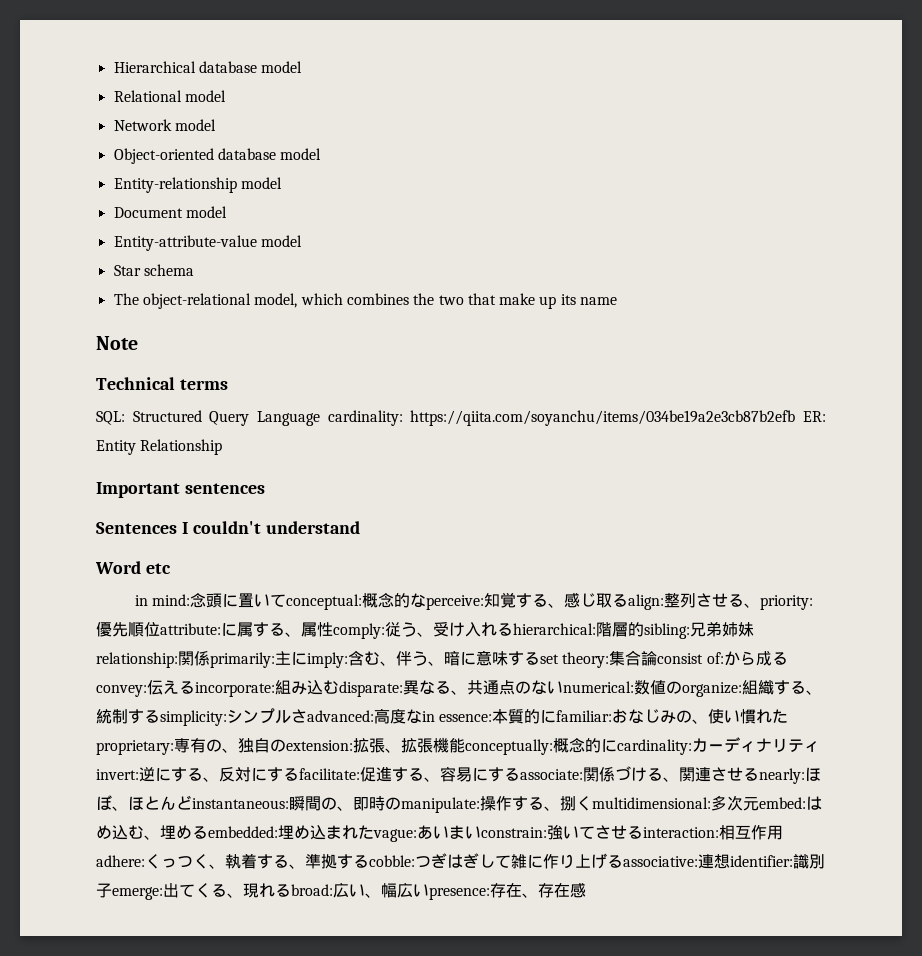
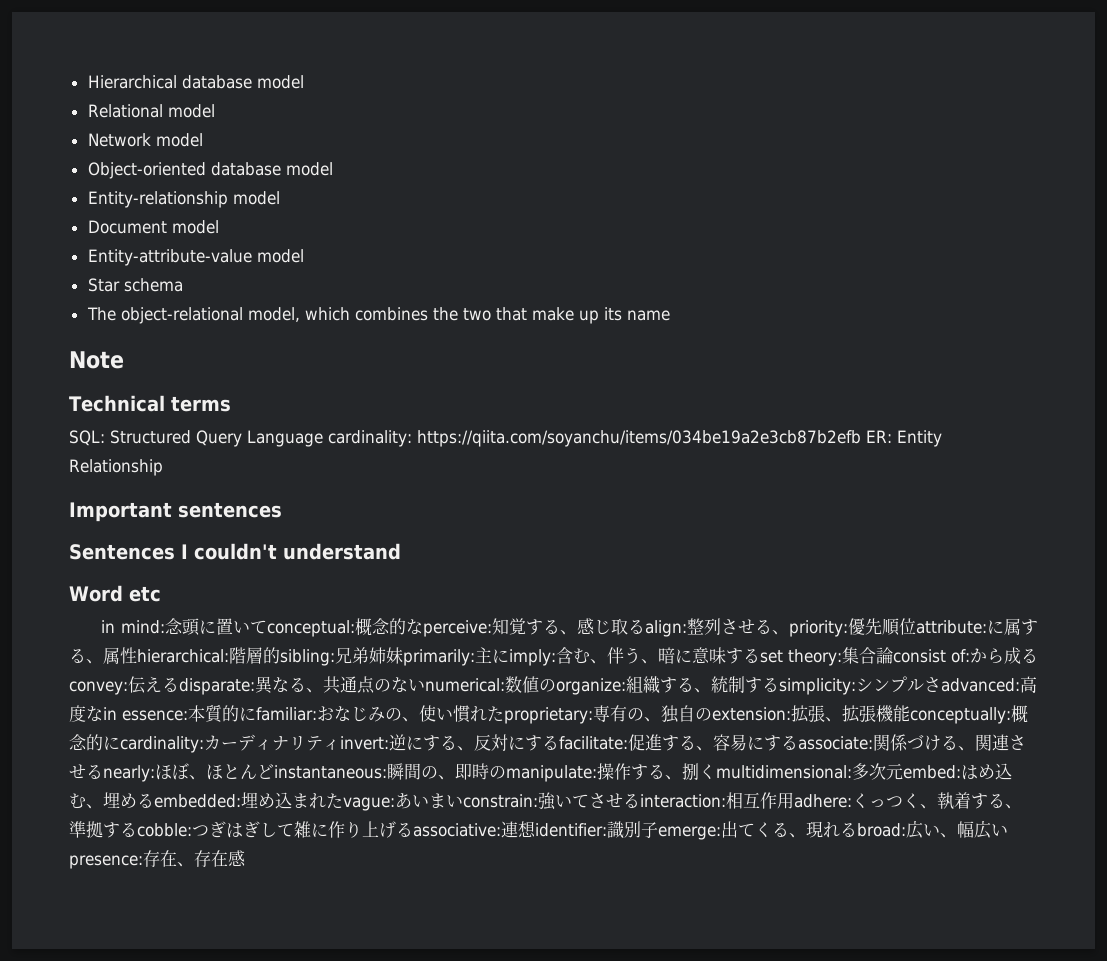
- に属する、属性comply:従う、受け入れるhierarchical:
+ に属する、属性hierarchical:
- 兄弟姉妹relationship:関係primarily:
+ 兄弟姉妹primarily:
- 伝えるincorporate:組み込むdisparate:
+ 伝えるdisparate:

